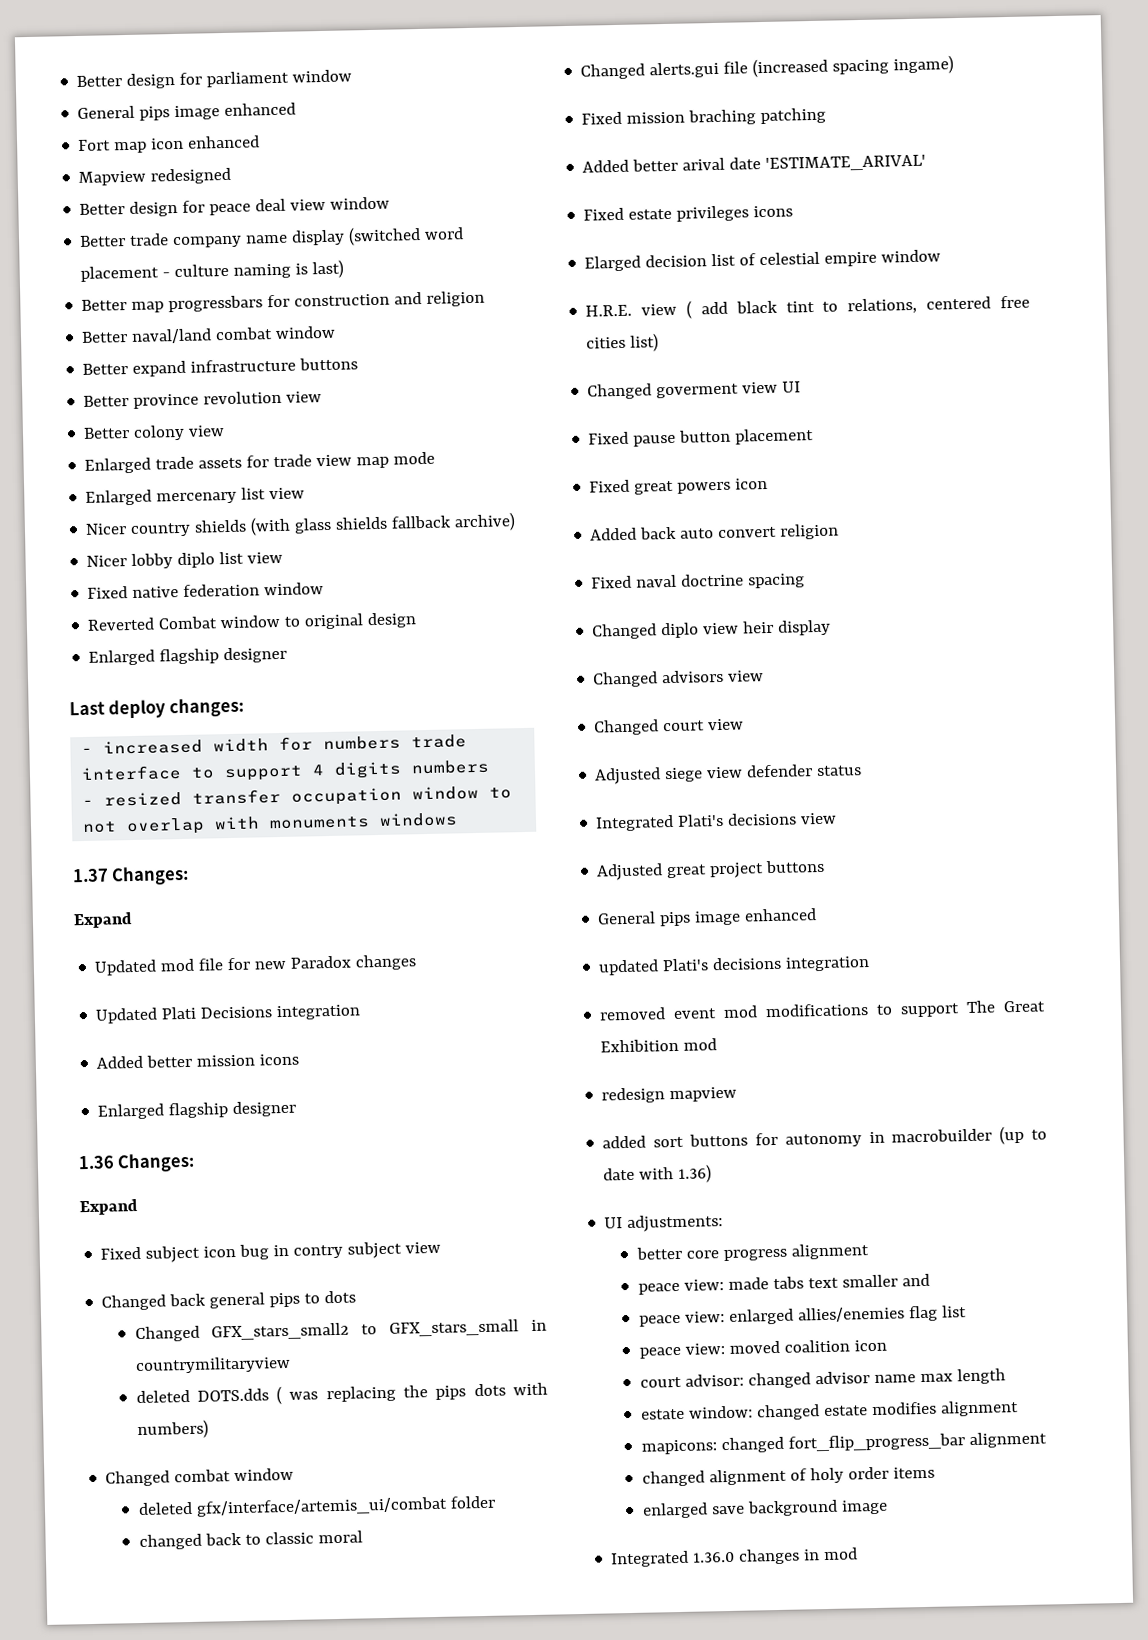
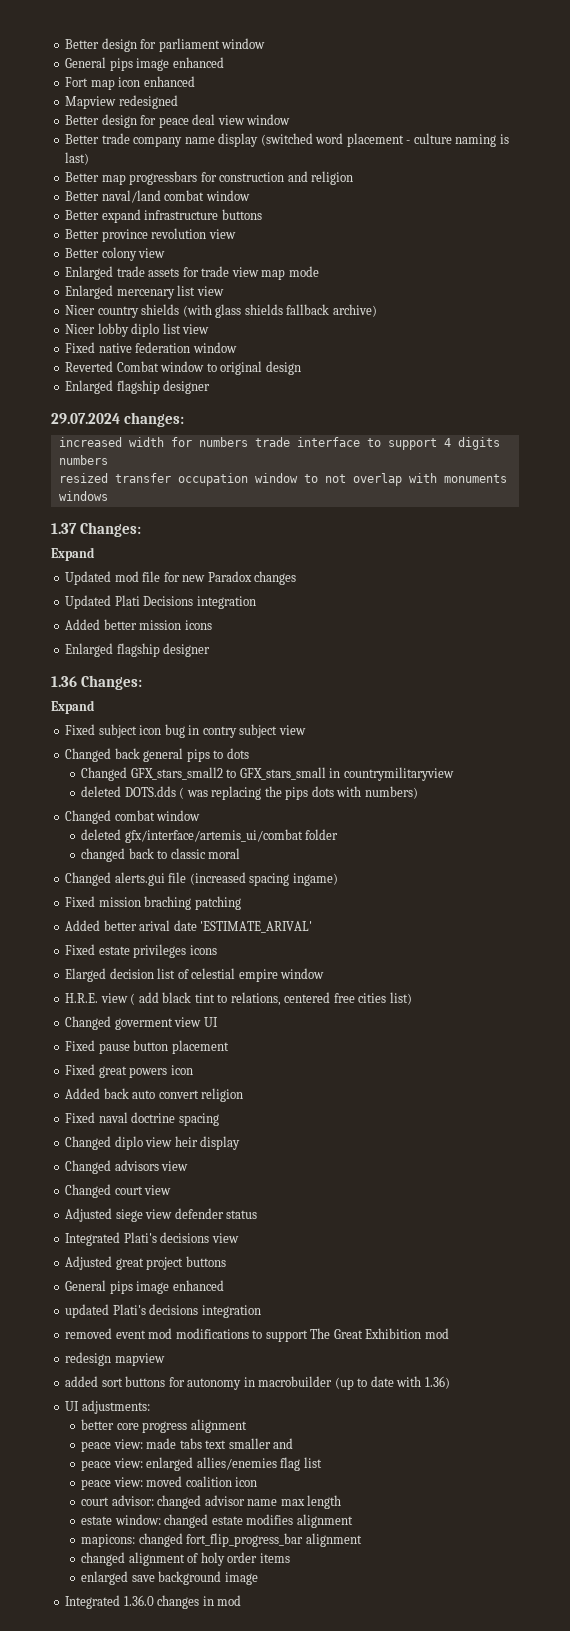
- Last deploy changes:
+ 29.07.2024 changes:
- - increased width for numbers trade interface to support 4 digits numbers
+ increased width for numbers trade interface to support 4 digits numbers
- - resized transfer occupation window to not overlap with monuments windows
+ resized transfer occupation window to not overlap with monuments windows

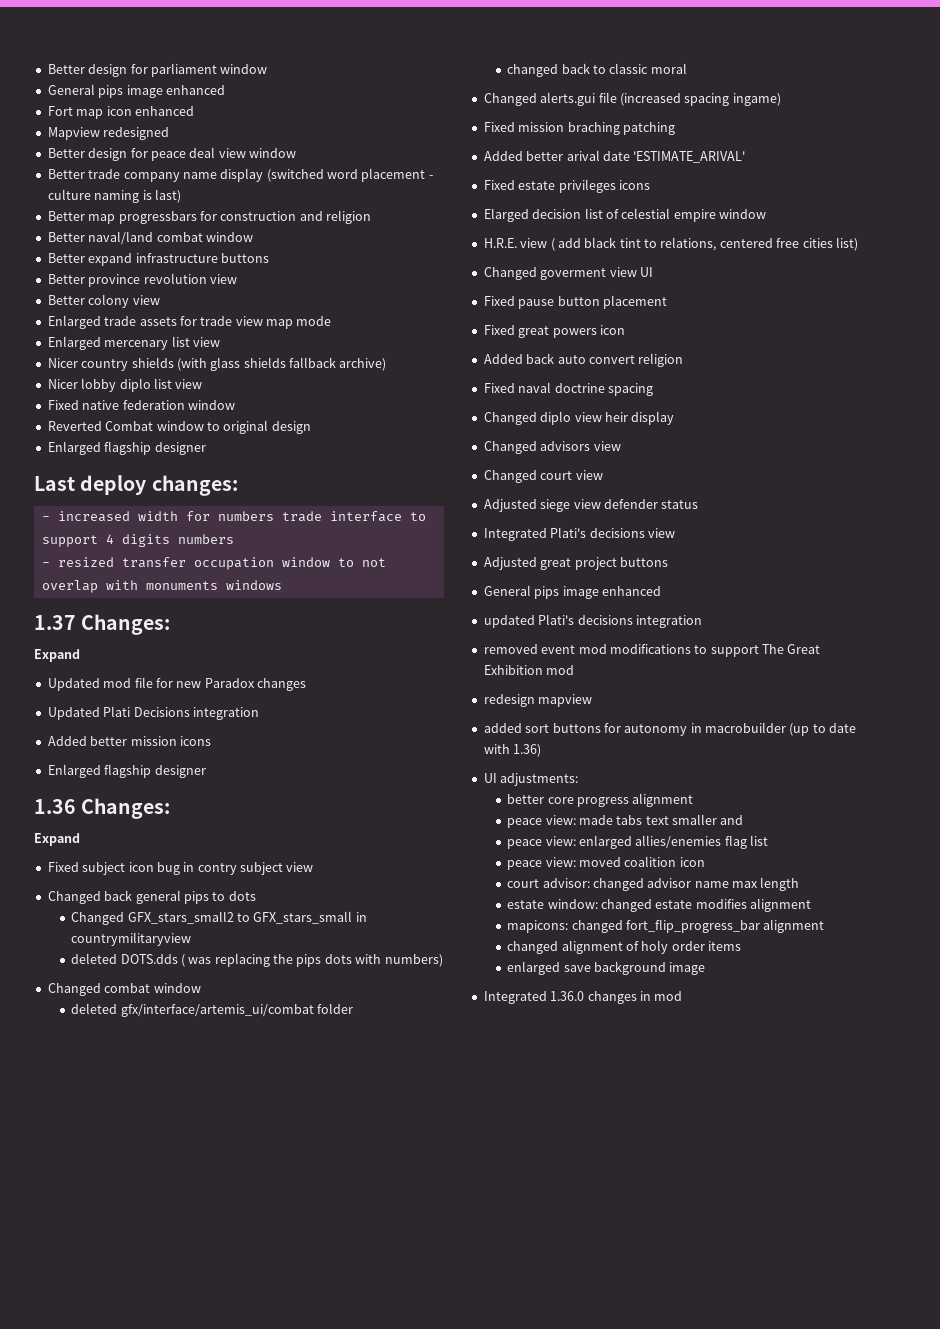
- 29.07.2024 changes:
+ Last deploy changes:
- increased width for numbers trade interface to support 4 digits numbers
+ - increased width for numbers trade interface to support 4 digits numbers
- resized transfer occupation window to not overlap with monuments windows
+ - resized transfer occupation window to not overlap with monuments windows

